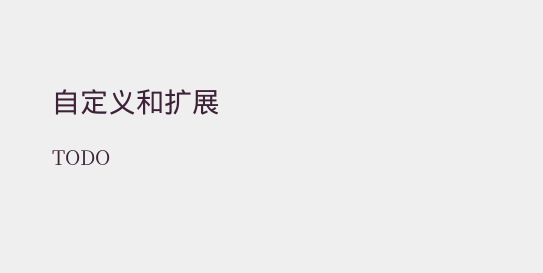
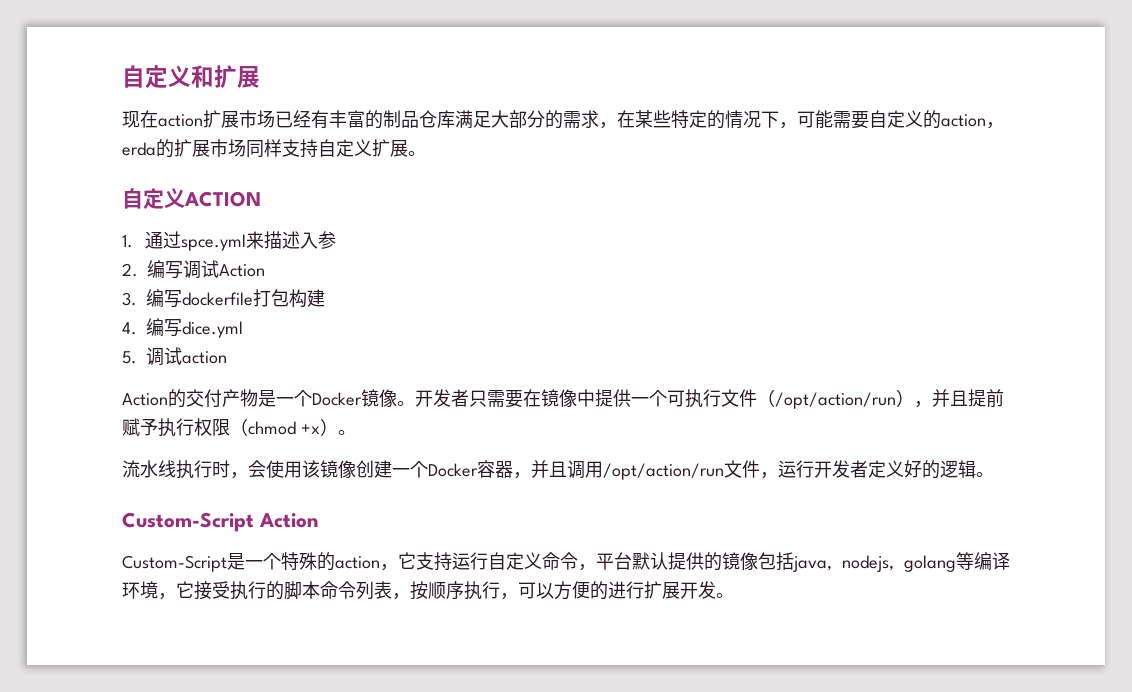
- TODO
+ 现在action扩展市场已经有丰富的制品仓库满足大部分的需求，在某些特定的情况下，可能需要自定义的action，erda的扩展市场同样支持自定义扩展。
+ 自定义ACTION
+ 1.通过spce.yml来描述入参
+ 2.编写调试Action
+ 3.编写dockerfile打包构建
+ 4.编写dice.yml
+ 5.调试action
+ Action的交付产物是一个Docker镜像。开发者只需要在镜像中提供一个可执行文件（/opt/action/run），并且提前赋予执行权限（chmod +x）。
+ 流水线执行时，会使用该镜像创建一个Docker容器，并且调用/opt/action/run文件，运行开发者定义好的逻辑。
+ Custom-Script Action
+ Custom-Script是一个特殊的action，它支持运行自定义命令，平台默认提供的镜像包括java, nodejs, golang等编译环境，它接受执行的脚本命令列表，按顺序执行，可以方便的进行扩展开发。

